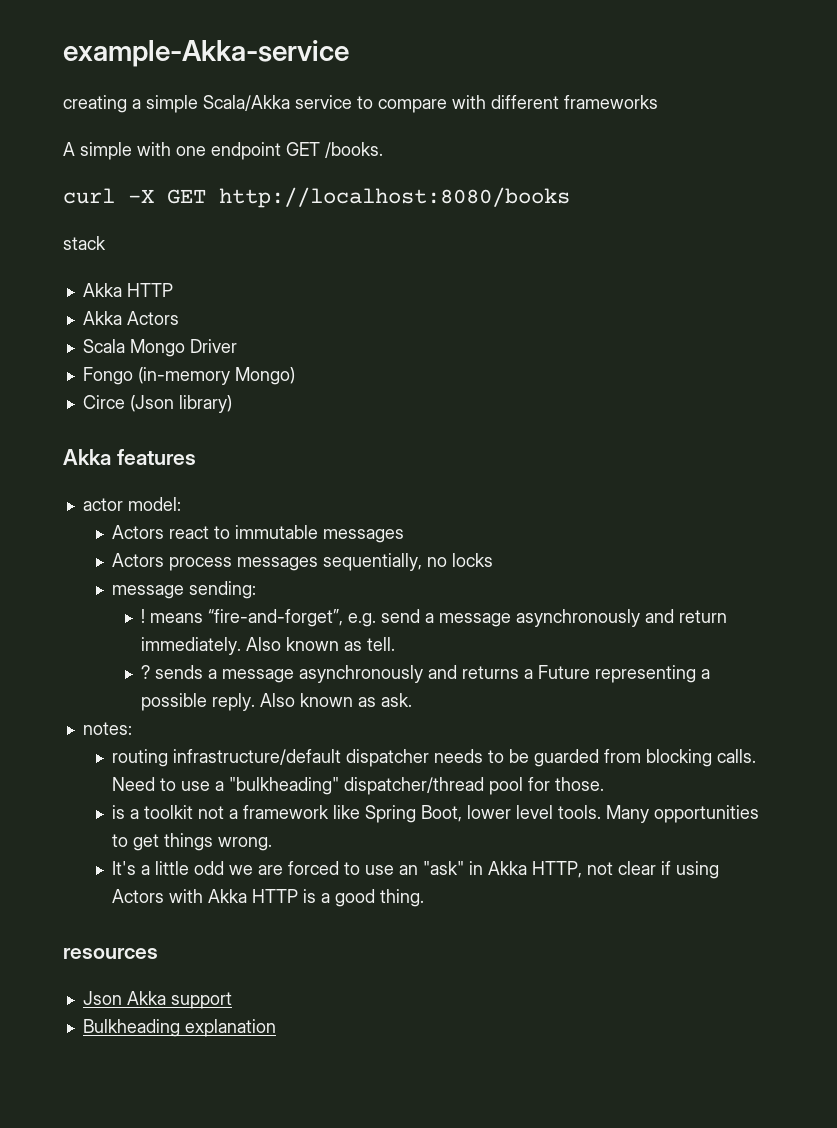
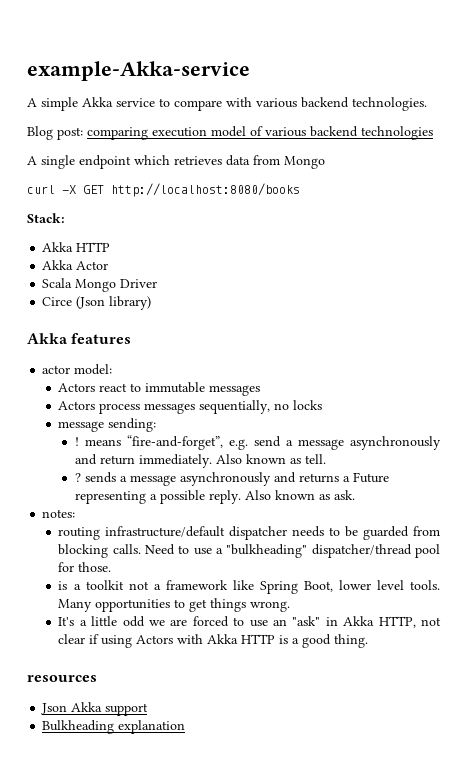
- creating a simple Scala/Akka service to compare with different frameworks
- A simple with one endpoint GET /books.
+ A simple Akka service to compare with various backend technologies.
+ Blog post: comparing execution model of various backend technologies
+ A single endpoint which retrieves data from Mongo
- stack
+ Stack:
- Akka Actors
+ Akka Actor
- Fongo (in-memory Mongo)

